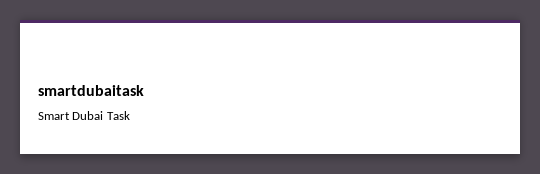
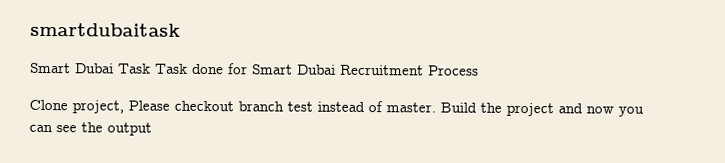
- Smart Dubai Task
+ Smart Dubai Task Task done for Smart Dubai Recruitment Process
+ Clone project, Please checkout branch test instead of master. Build the project and now you can see the output

